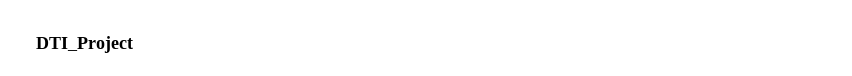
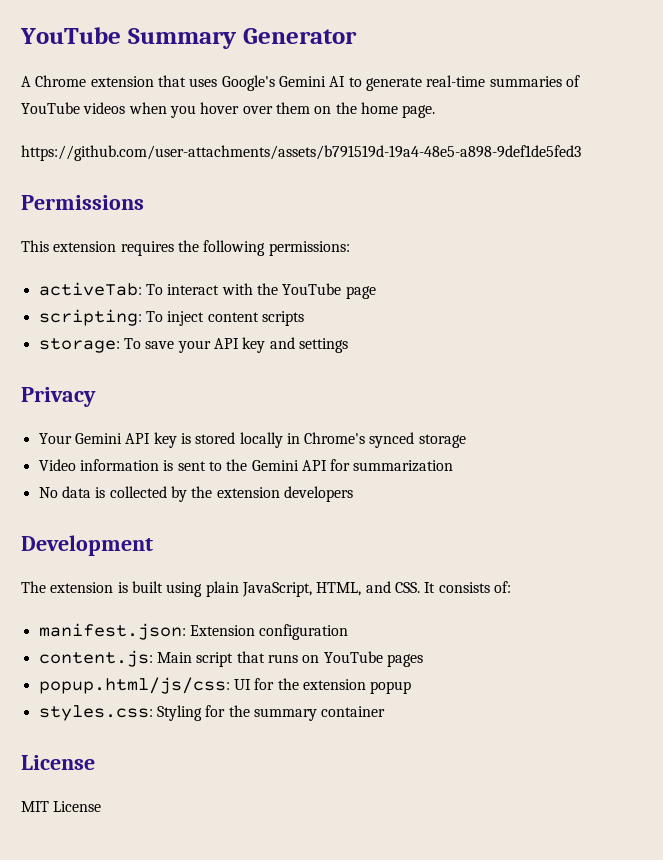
- DTI_Project
+ YouTube Summary Generator
+ A Chrome extension that uses Google's Gemini AI to generate real-time summaries of YouTube videos when you hover over them on the home page.
+ https://github.com/user-attachments/assets/b791519d-19a4-48e5-a898-9def1de5fed3
+ Permissions
+ This extension requires the following permissions:
+ activeTab: To interact with the YouTube page
+ scripting: To inject content scripts
+ storage: To save your API key and settings
+ Privacy
+ Your Gemini API key is stored locally in Chrome's synced storage
+ Video information is sent to the Gemini API for summarization
+ No data is collected by the extension developers
+ Development
+ The extension is built using plain JavaScript, HTML, and CSS. It consists of:
+ manifest.json: Extension configuration
+ content.js: Main script that runs on YouTube pages
+ popup.html/js/css: UI for the extension popup
+ styles.css: Styling for the summary container
+ License
+ MIT License

